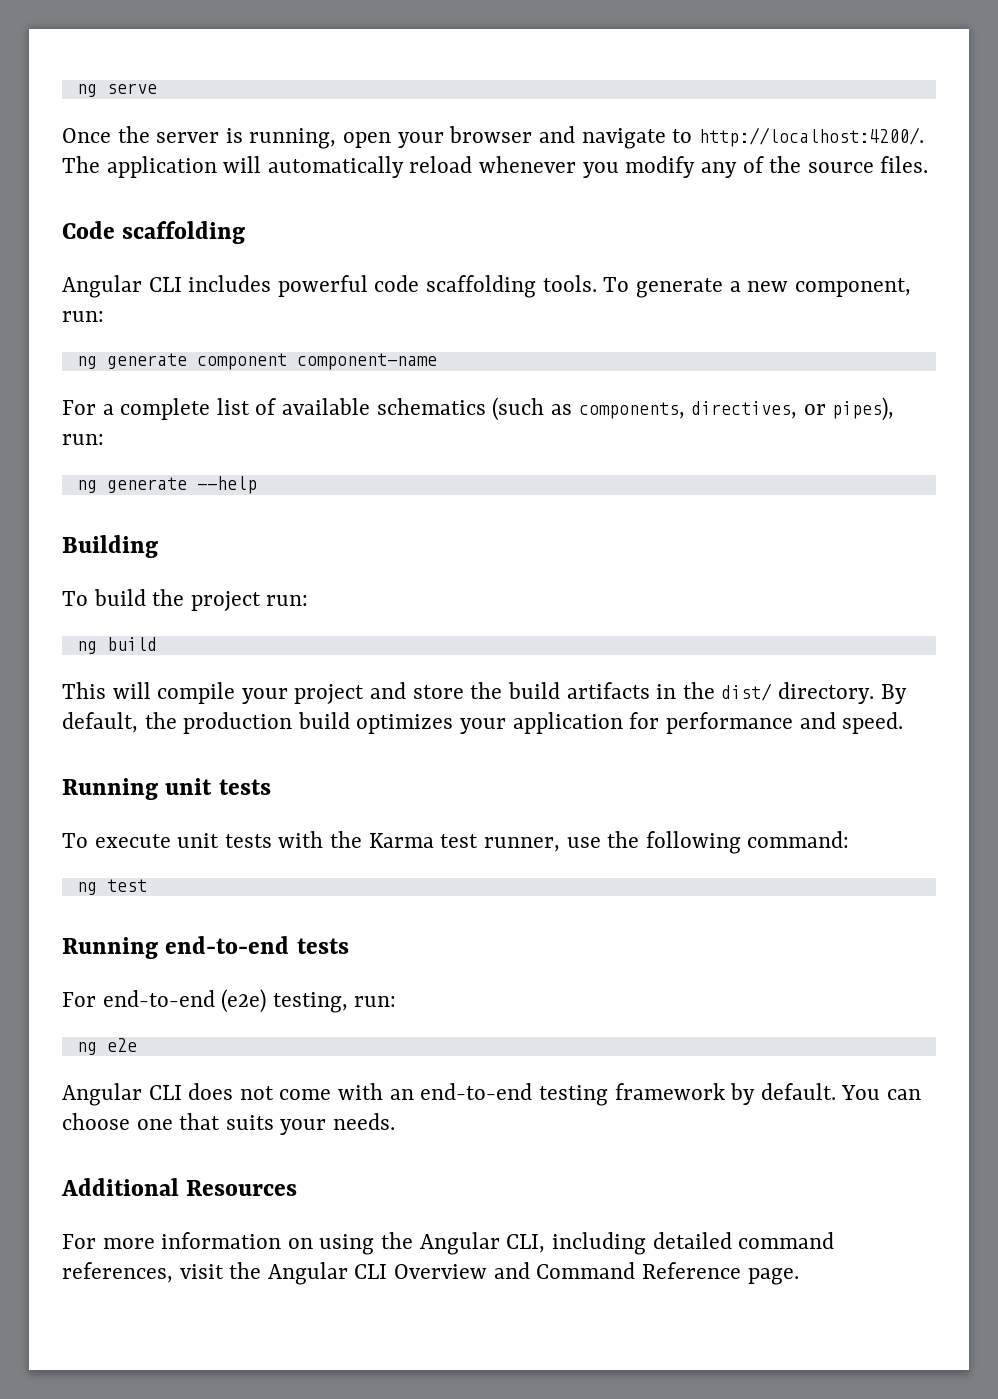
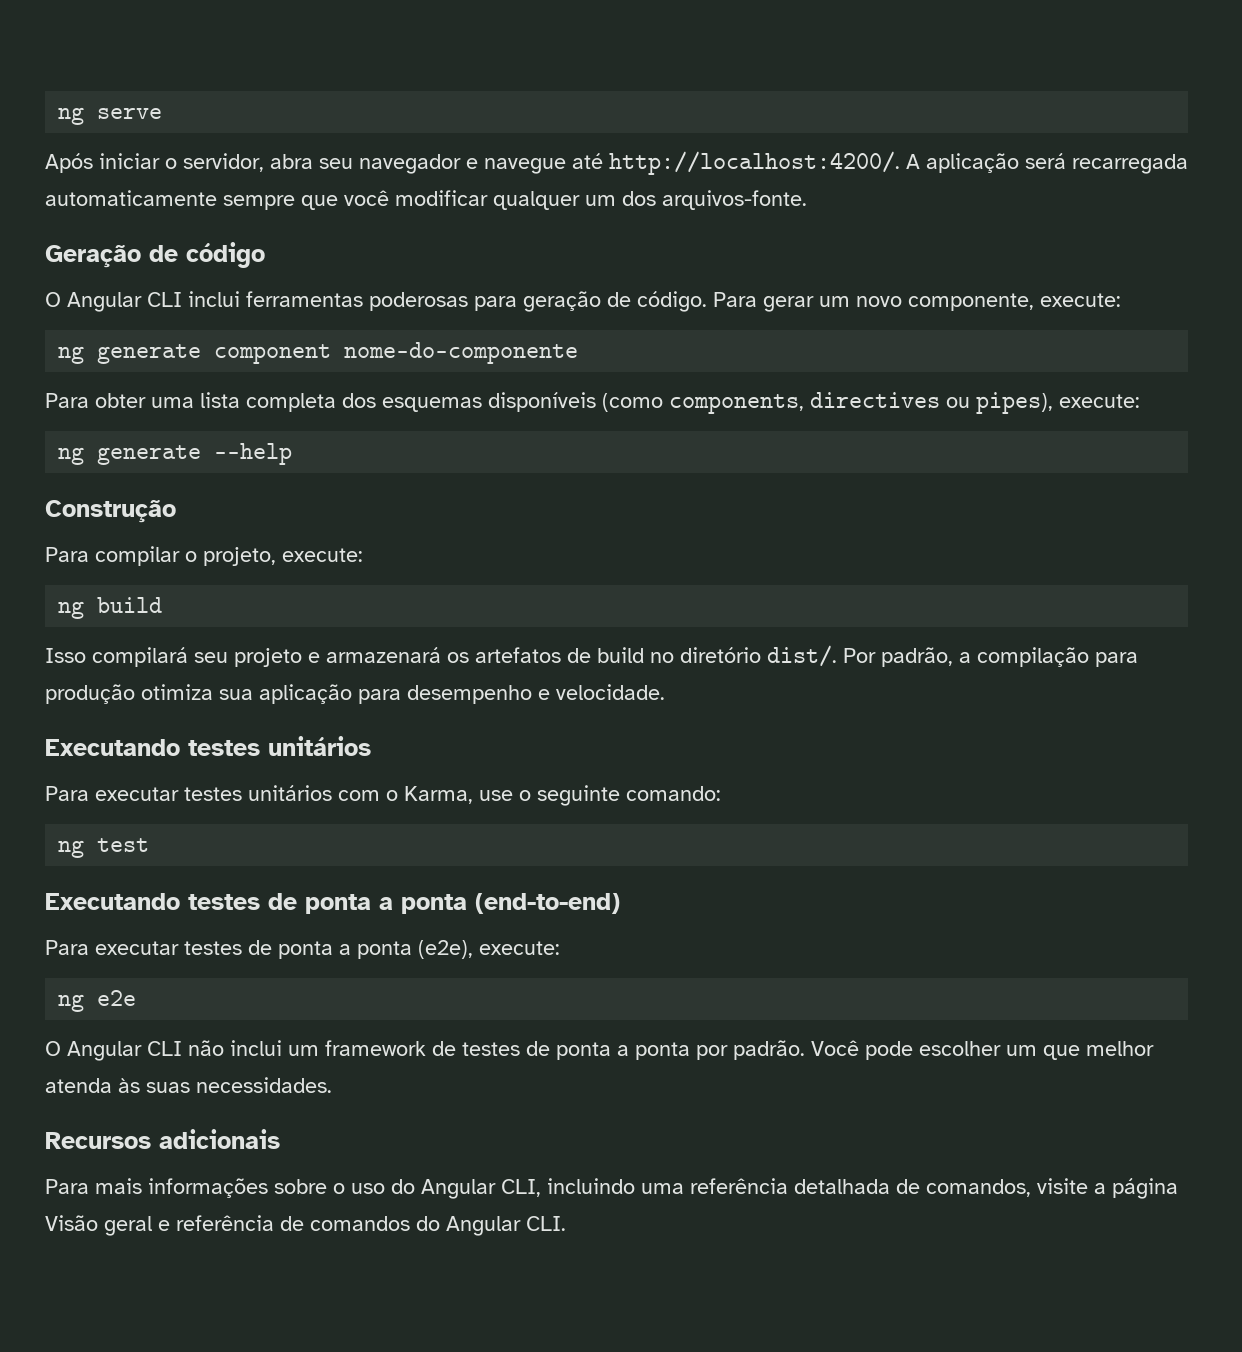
- Once the server is running, open your browser and navigate to http://localhost:4200/. The application will automatically reload whenever you modify any of the source files.
- Code scaffolding
- Angular CLI includes powerful code scaffolding tools. To generate a new component, run:
- ng generate component component-name
- For a complete list of available schematics (such as components, directives, or pipes), run:
+ Após iniciar o servidor, abra seu navegador e navegue até http://localhost:4200/. A aplicação será recarregada automaticamente sempre que você modificar qualquer um dos arquivos-fonte.
+ Geração de código
+ O Angular CLI inclui ferramentas poderosas para geração de código. Para gerar um novo componente, execute:
+ ng generate component nome-do-componente
+ Para obter uma lista completa dos esquemas disponíveis (como components, directives ou pipes), execute:
  ng generate --help
- Building
- To build the project run:
+ Construção
+ Para compilar o projeto, execute:
  ng build
- This will compile your project and store the build artifacts in the dist/ directory. By default, the production build optimizes your application for performance and speed.
- Running unit tests
- To execute unit tests with the Karma test runner, use the following command:
+ Isso compilará seu projeto e armazenará os artefatos de build no diretório dist/. Por padrão, a compilação para produção otimiza sua aplicação para desempenho e velocidade.
+ Executando testes unitários
+ Para executar testes unitários com o Karma, use o seguinte comando:
  ng test
- Running end-to-end tests
- For end-to-end (e2e) testing, run:
+ Executando testes de ponta a ponta (end-to-end)
+ Para executar testes de ponta a ponta (e2e), execute:
- Angular CLI does not come with an end-to-end testing framework by default. You can choose one that suits your needs.
- Additional Resources
- For more information on using the Angular CLI, including detailed command references, visit the Angular CLI Overview and Command Reference page.
+ O Angular CLI não inclui um framework de testes de ponta a ponta por padrão. Você pode escolher um que melhor atenda às suas necessidades.
+ Recursos adicionais
+ Para mais informações sobre o uso do Angular CLI, incluindo uma referência detalhada de comandos, visite a página Visão geral e referência de comandos do Angular CLI.

